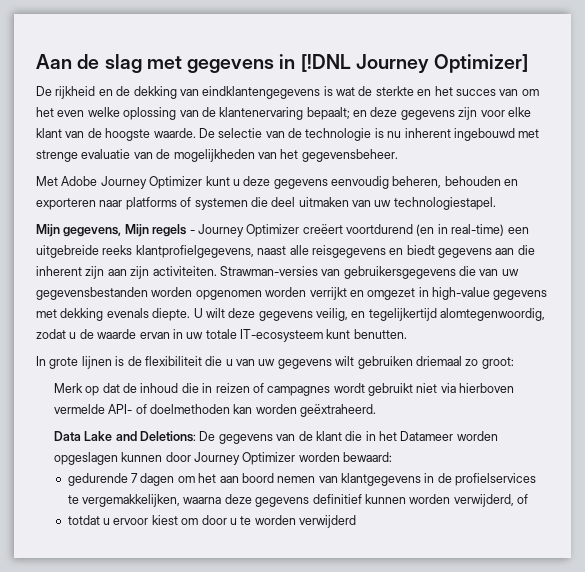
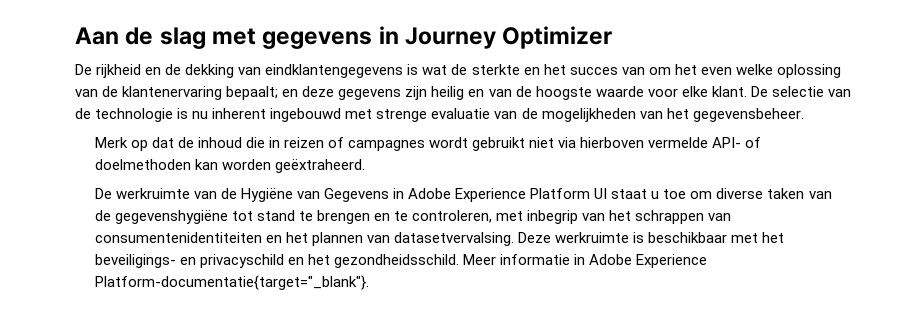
- Aan de slag met gegevens in [!DNL Journey Optimizer]
+ Aan de slag met gegevens in Journey Optimizer
- De rijkheid en de dekking van eindklantengegevens is wat de sterkte en het succes van om het even welke oplossing van de klantenervaring bepaalt; en deze gegevens zijn voor elke klant van de hoogste waarde.
+ De rijkheid en de dekking van eindklantengegevens is wat de sterkte en het succes van om het even welke oplossing van de klantenervaring bepaalt; en deze gegevens zijn heilig en van de hoogste waarde voor elke klant.
- Met Adobe Journey Optimizer kunt u deze gegevens eenvoudig beheren, behouden en exporteren naar platforms of systemen die deel uitmaken van uw technologiestapel.
- Mijn gegevens, Mijn regels - Journey Optimizer creëert voortdurend (en in real-time) een uitgebreide reeks klantprofielgegevens, naast alle reisgegevens en biedt gegevens aan die inherent zijn aan zijn activiteiten. Strawman-versies van gebruikersgegevens die van uw gegevensbestanden worden opgenomen worden verrijkt en omgezet in high-value gegevens met dekking evenals diepte. U wilt deze gegevens veilig, en tegelijkertijd alomtegenwoordig, zodat u de waarde ervan in uw totale IT-ecosysteem kunt benutten.
- In grote lijnen is de flexibiliteit die u van uw gegevens wilt gebruiken driemaal zo groot:
- Data Lake and Deletions: De gegevens van de klant die in het Datameer worden opgeslagen kunnen door Journey Optimizer worden bewaard:
- gedurende 7 dagen om het aan boord nemen van klantgegevens in de profielservices te vergemakkelijken, waarna deze gegevens definitief kunnen worden verwijderd, of
- totdat u ervoor kiest om door u te worden verwijderd
+ De werkruimte van de Hygiëne van Gegevens in Adobe Experience Platform UI staat u toe om diverse taken van de gegevenshygiëne tot stand te brengen en te controleren, met inbegrip van het schrappen van consumentenidentiteiten en het plannen van datasetvervalsing. Deze werkruimte is beschikbaar met het beveiligings- en privacyschild en het gezondheidsschild. Meer informatie in Adobe Experience Platform-documentatie{target="_blank"}.

